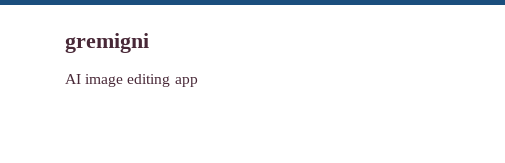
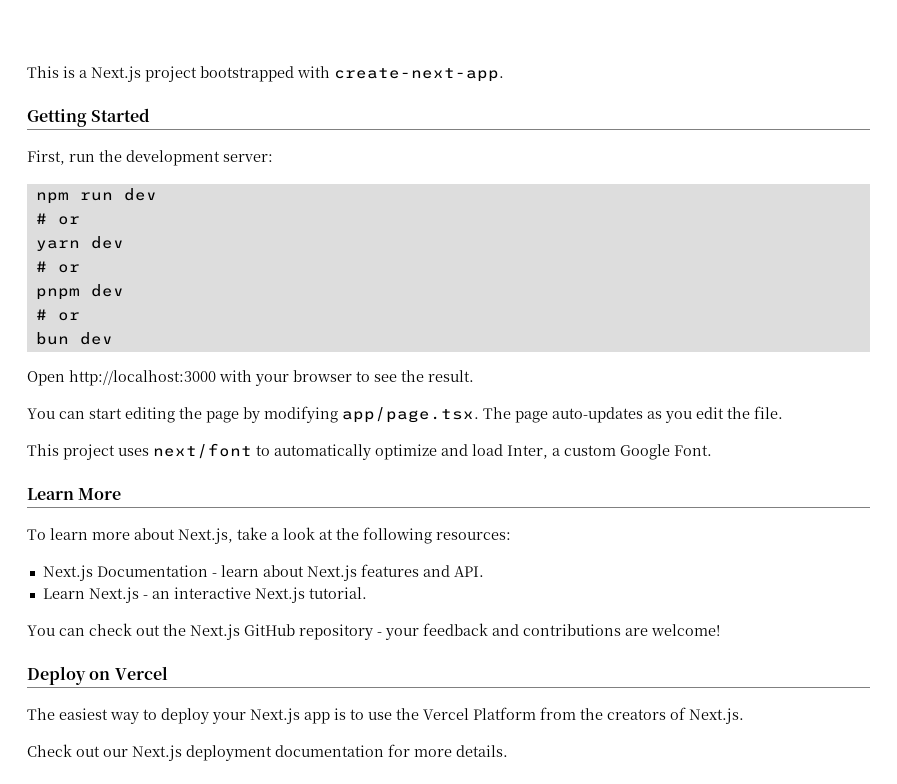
- gremigni
- AI image editing app
+ This is a Next.js project bootstrapped with create-next-app.
+ Getting Started
+ First, run the development server:
+ npm run dev
+ # or
+ yarn dev
+ # or
+ pnpm dev
+ # or
+ bun dev
+ Open http://localhost:3000 with your browser to see the result.
+ You can start editing the page by modifying app/page.tsx. The page auto-updates as you edit the file.
+ This project uses next/font to automatically optimize and load Inter, a custom Google Font.
+ Learn More
+ To learn more about Next.js, take a look at the following resources:
+ Next.js Documentation - learn about Next.js features and API.
+ Learn Next.js - an interactive Next.js tutorial.
+ You can check out the Next.js GitHub repository - your feedback and contributions are welcome!
+ Deploy on Vercel
+ The easiest way to deploy your Next.js app is to use the Vercel Platform from the creators of Next.js.
+ Check out our Next.js deployment documentation for more details.

